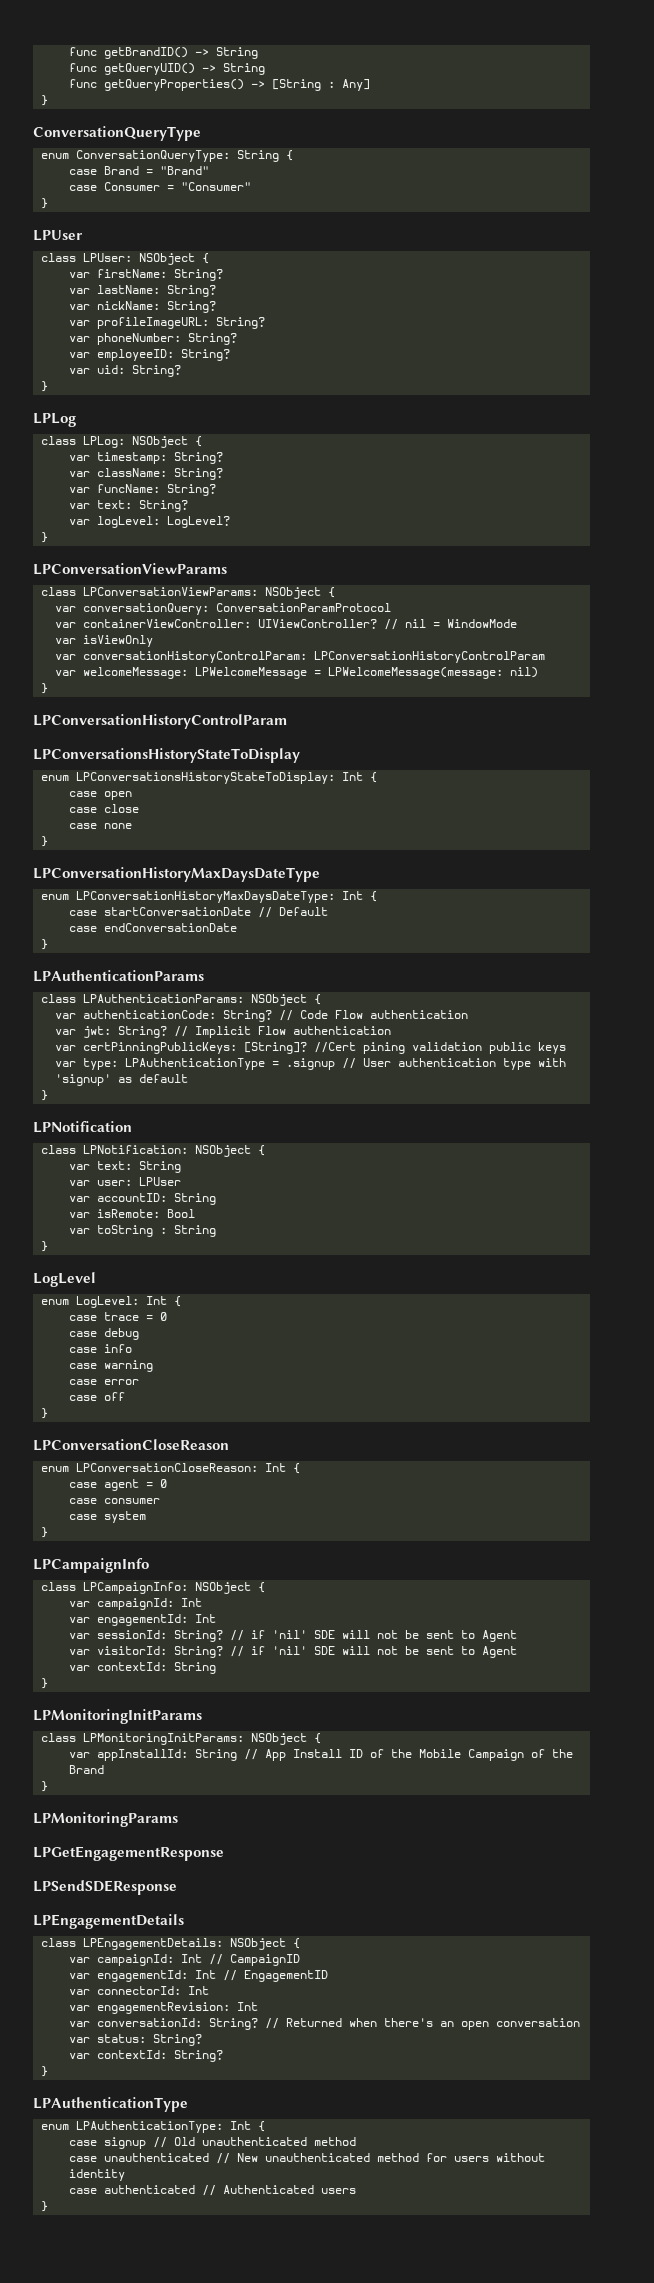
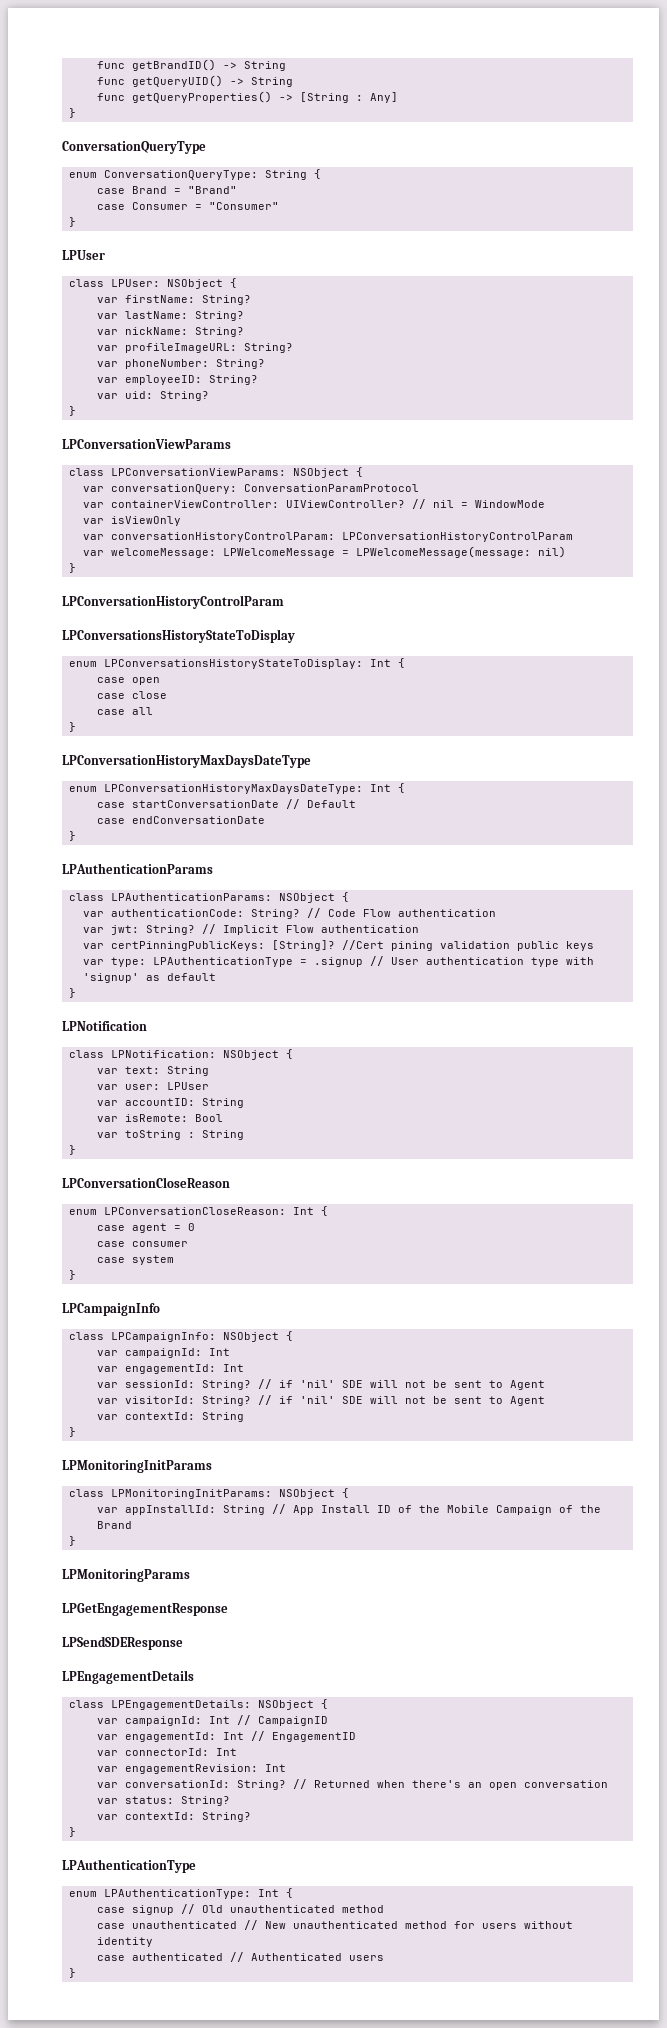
- LPLog
- class LPLog: NSObject {
- var timestamp: String?
- var className: String?
- var funcName: String?
- var text: String?
- var logLevel: LogLevel?
- }
- case none
+ case all
- LogLevel
- enum LogLevel: Int {
- case trace = 0
- case debug
- case info
- case warning
- case error
- case off
- }

